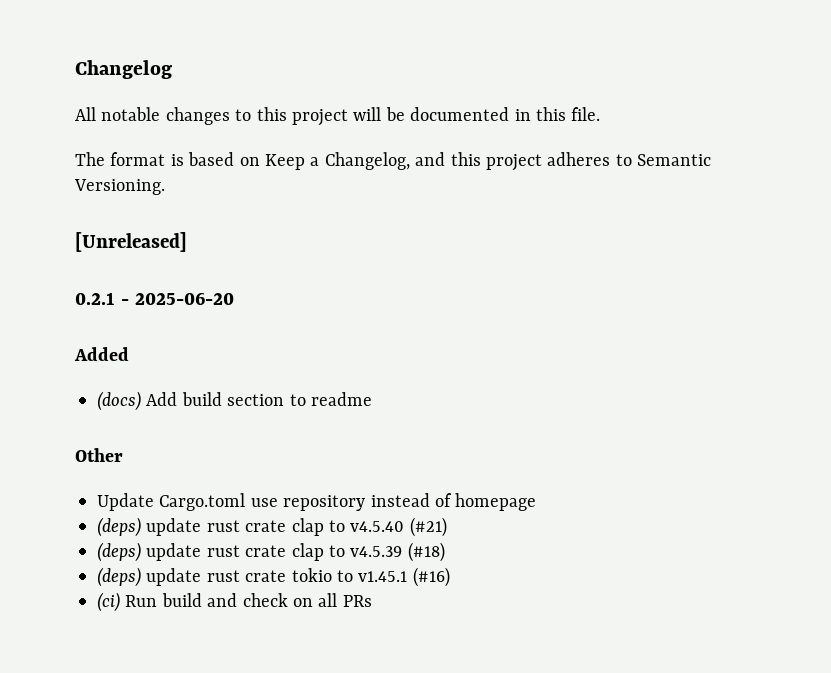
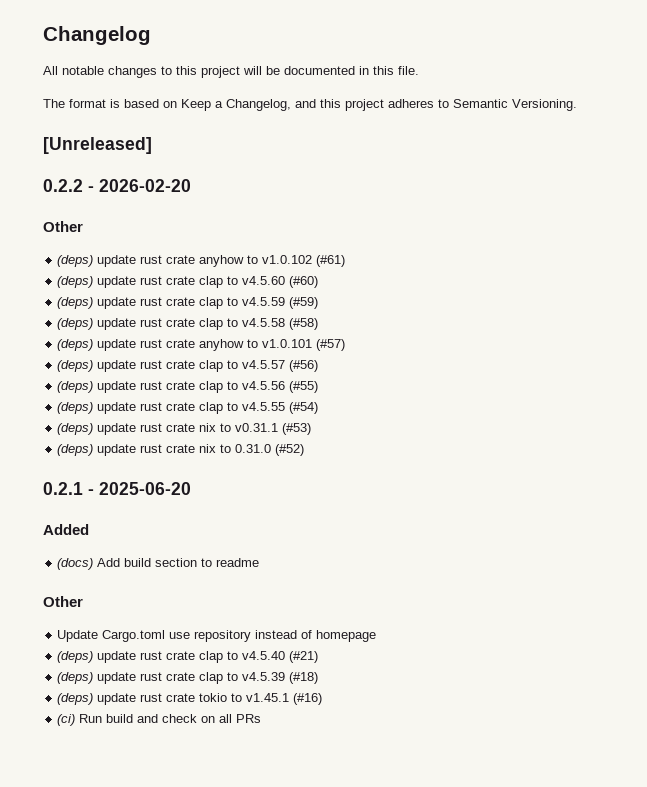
+ 0.2.2 - 2026-02-20
+ Other
+ (deps) update rust crate anyhow to v1.0.102 (#61)
+ (deps) update rust crate clap to v4.5.60 (#60)
+ (deps) update rust crate clap to v4.5.59 (#59)
+ (deps) update rust crate clap to v4.5.58 (#58)
+ (deps) update rust crate anyhow to v1.0.101 (#57)
+ (deps) update rust crate clap to v4.5.57 (#56)
+ (deps) update rust crate clap to v4.5.56 (#55)
+ (deps) update rust crate clap to v4.5.55 (#54)
+ (deps) update rust crate nix to v0.31.1 (#53)
+ (deps) update rust crate nix to 0.31.0 (#52)

